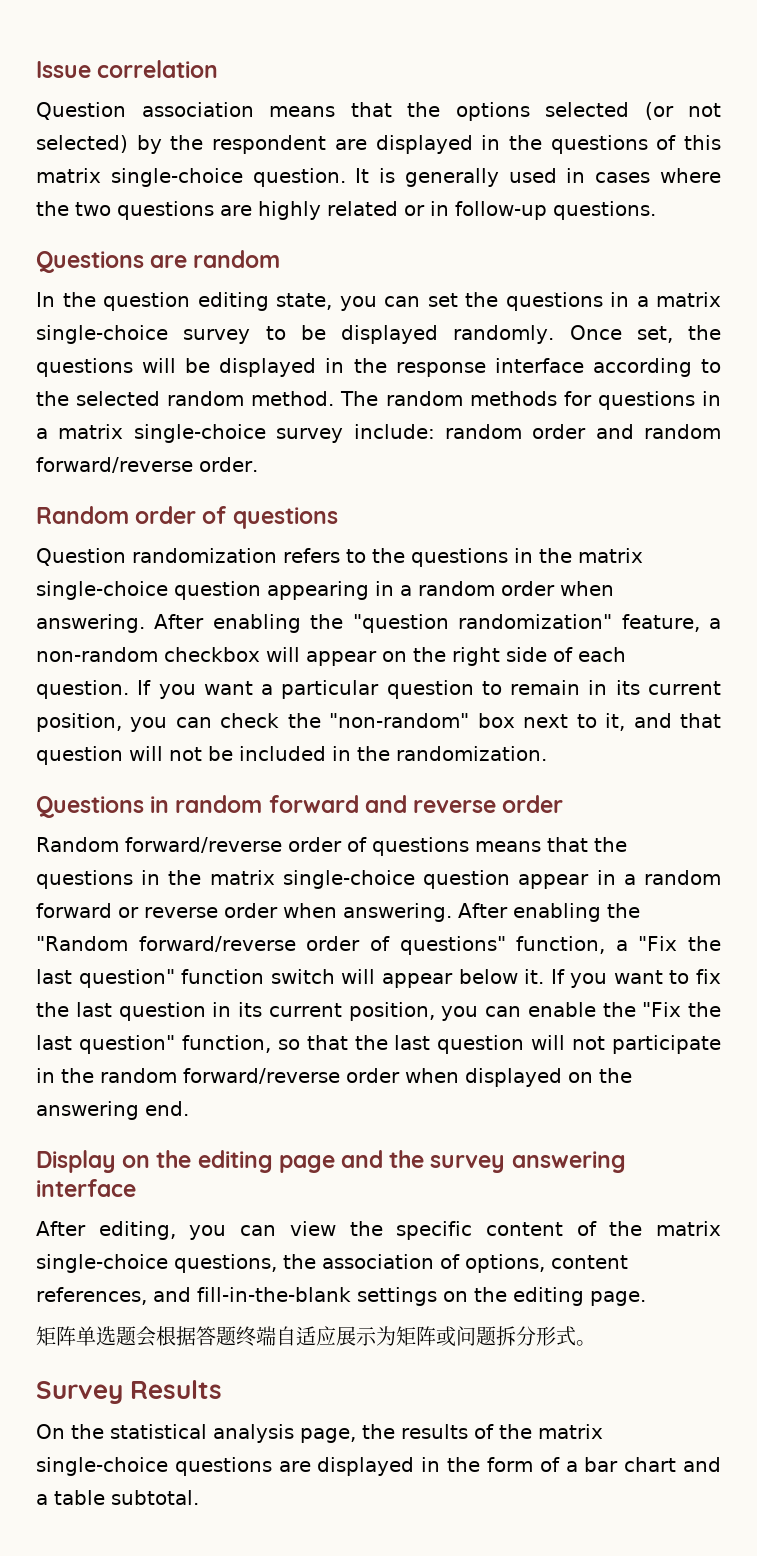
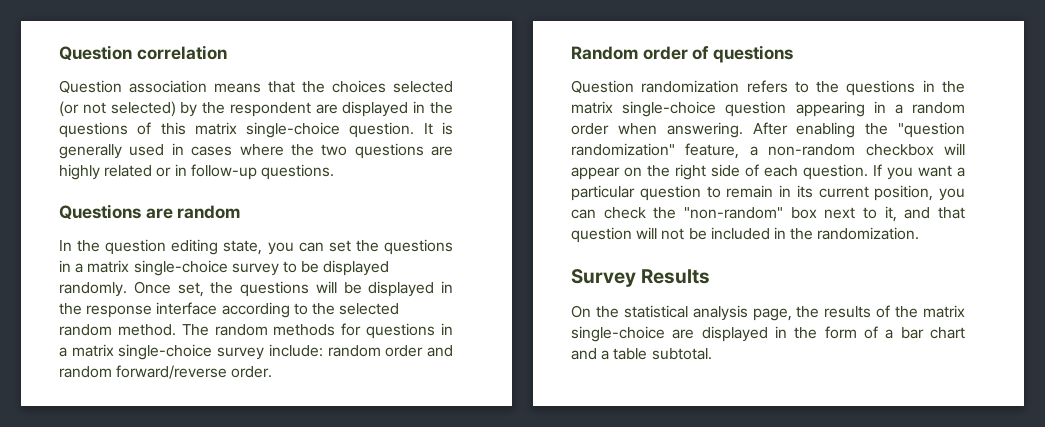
- Issue correlation
+ Question correlation
- Question association means that the options selected (or not selected) by the respondent are displayed in the questions of this matrix single-choice question.
+ Question association means that the choices selected (or not selected) by the respondent are displayed in the questions of this matrix single-choice question.
- Questions in random forward and reverse order
- Random forward/reverse order of questions means that the questions in the matrix single-choice question appear in a random forward or reverse order when answering. After enabling the "Random forward/reverse order of questions" function, a "Fix the last question" function switch will appear below it. If you want to fix the last question in its current position, you can enable the "Fix the last question" function, so that the last question will not participate in the random forward/reverse order when displayed on the answering end.
- Display on the editing page and the survey answering interface
- After editing, you can view the specific content of the matrix single-choice questions, the association of options, content references, and fill-in-the-blank settings on the editing page.
- 矩阵单选题会根据答题终端自适应展示为矩阵或问题拆分形式。
- On the statistical analysis page, the results of the matrix single-choice questions are displayed in the form of a bar chart and a table subtotal.
+ On the statistical analysis page, the results of the matrix single-choice are displayed in the form of a bar chart and a table subtotal.

